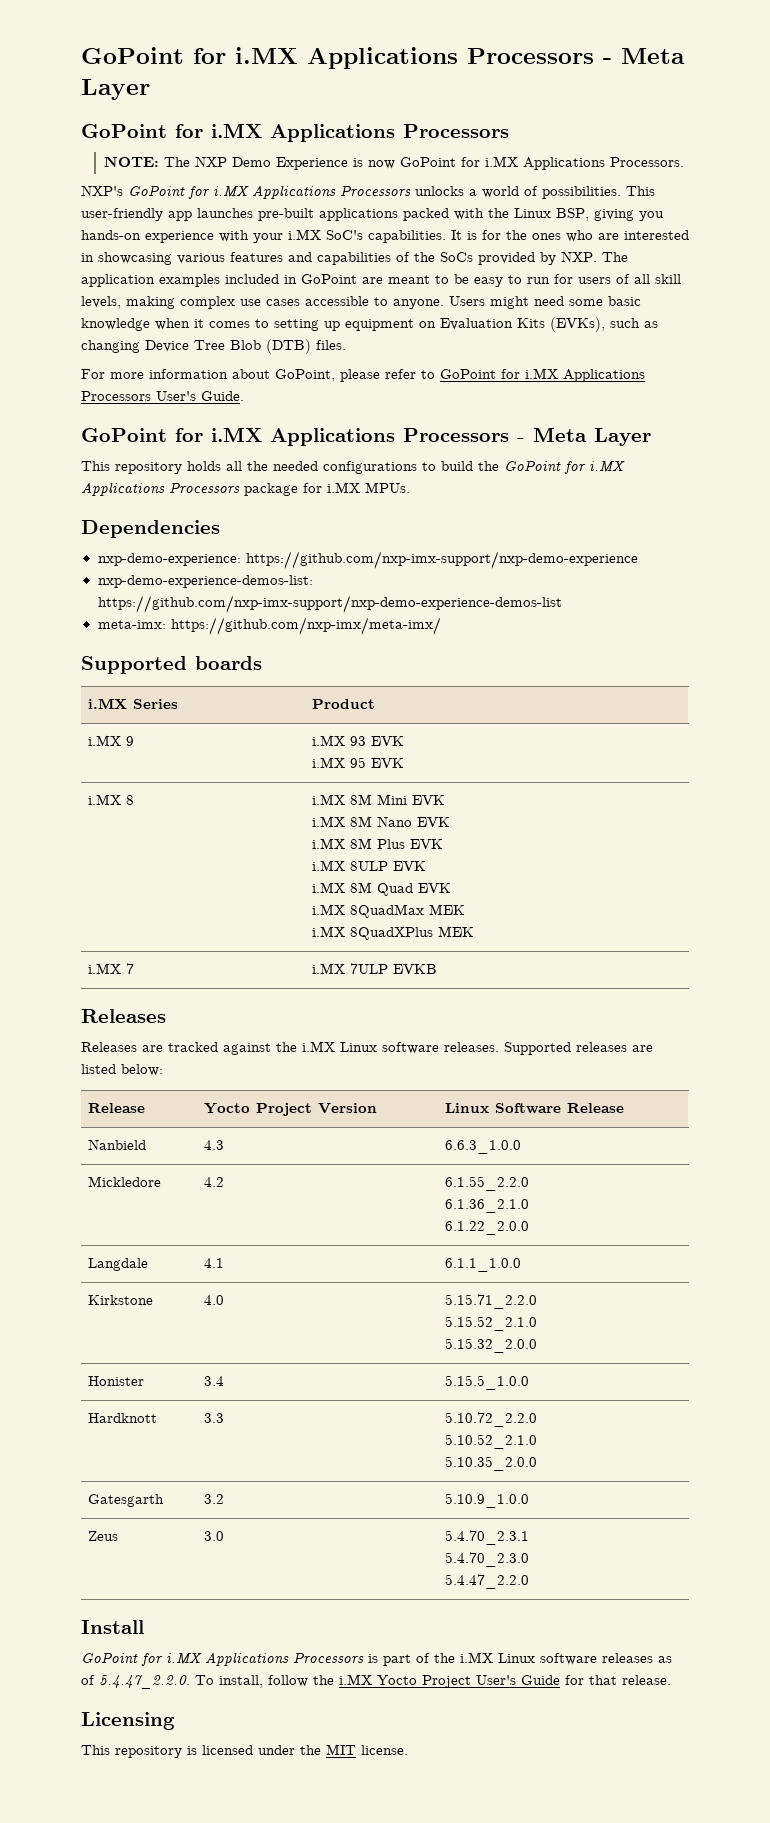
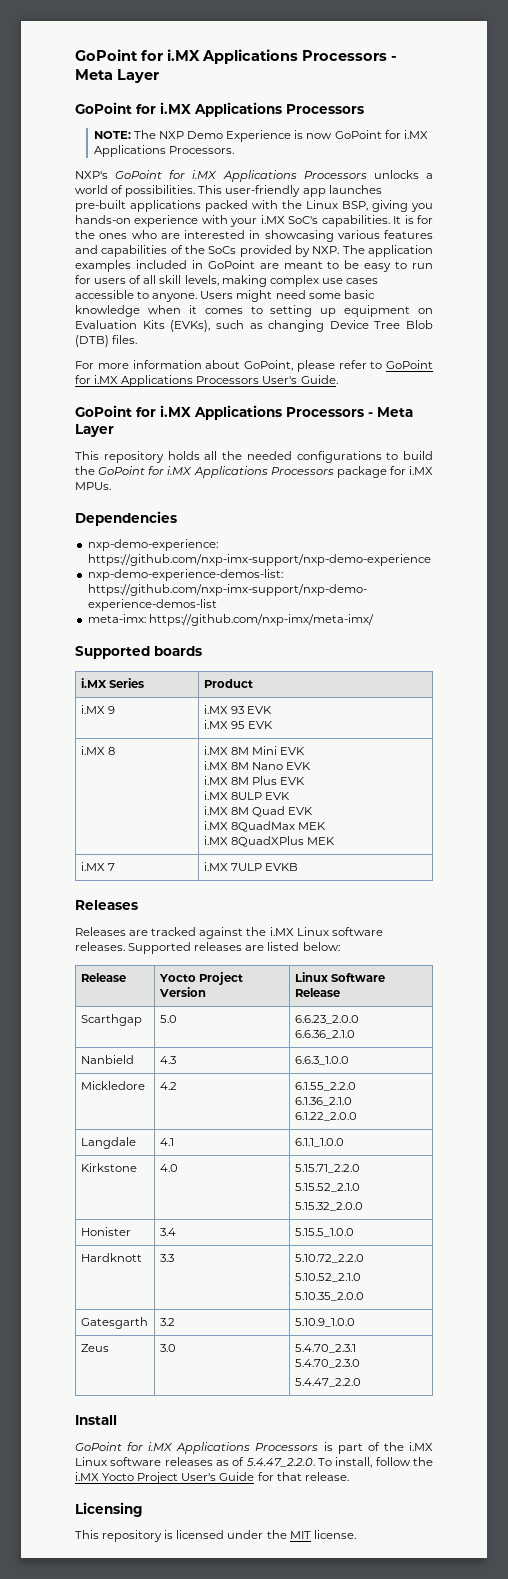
+ Scarthgap | 5.0 | 6.6.23_2.0.0
+ 6.6.36_2.1.0

